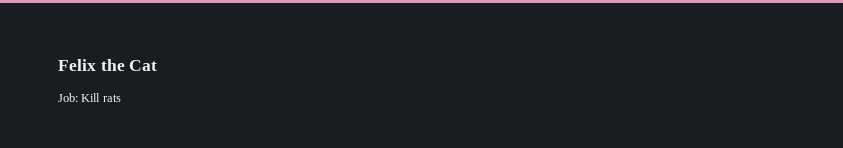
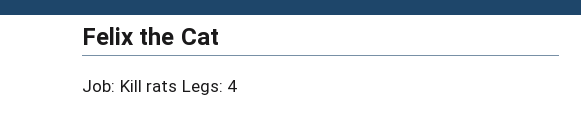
- Job: Kill rats
+ Job: Kill rats Legs: 4

